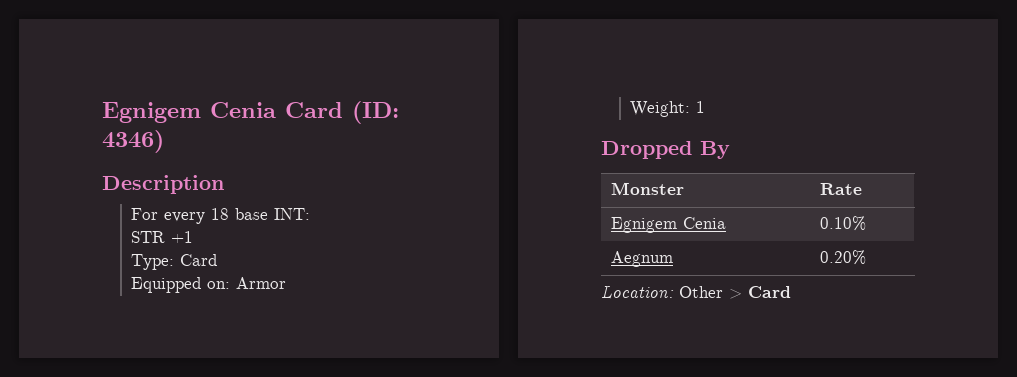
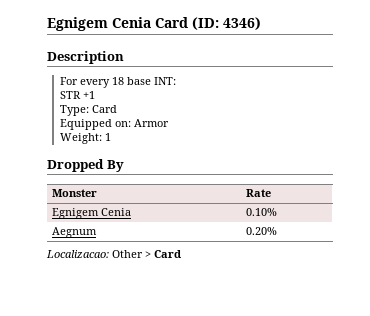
- Location: Other > Card
+ Localizacao: Other > Card

